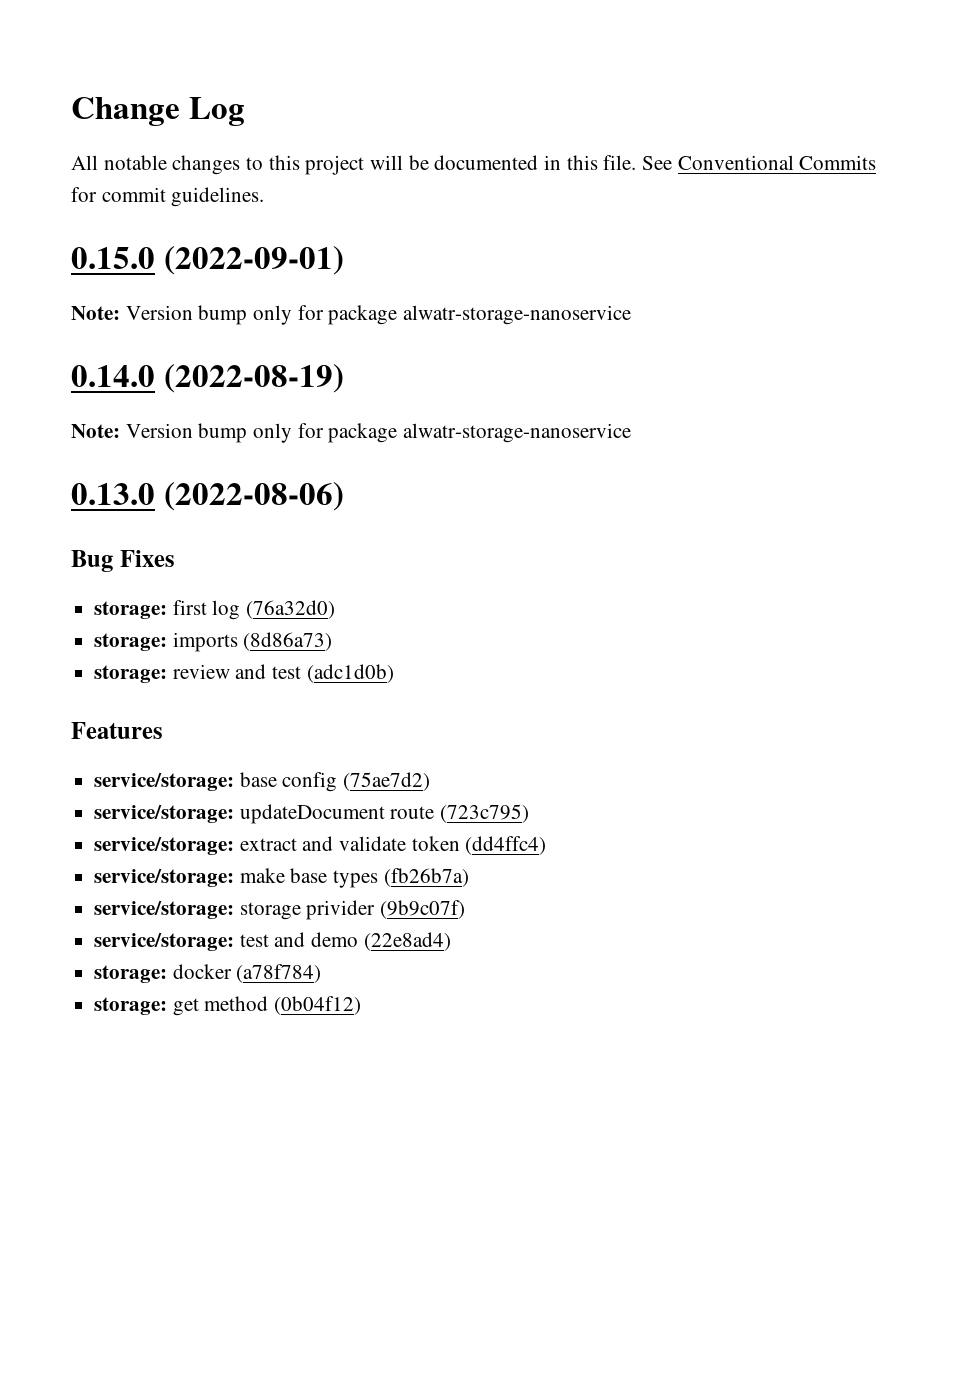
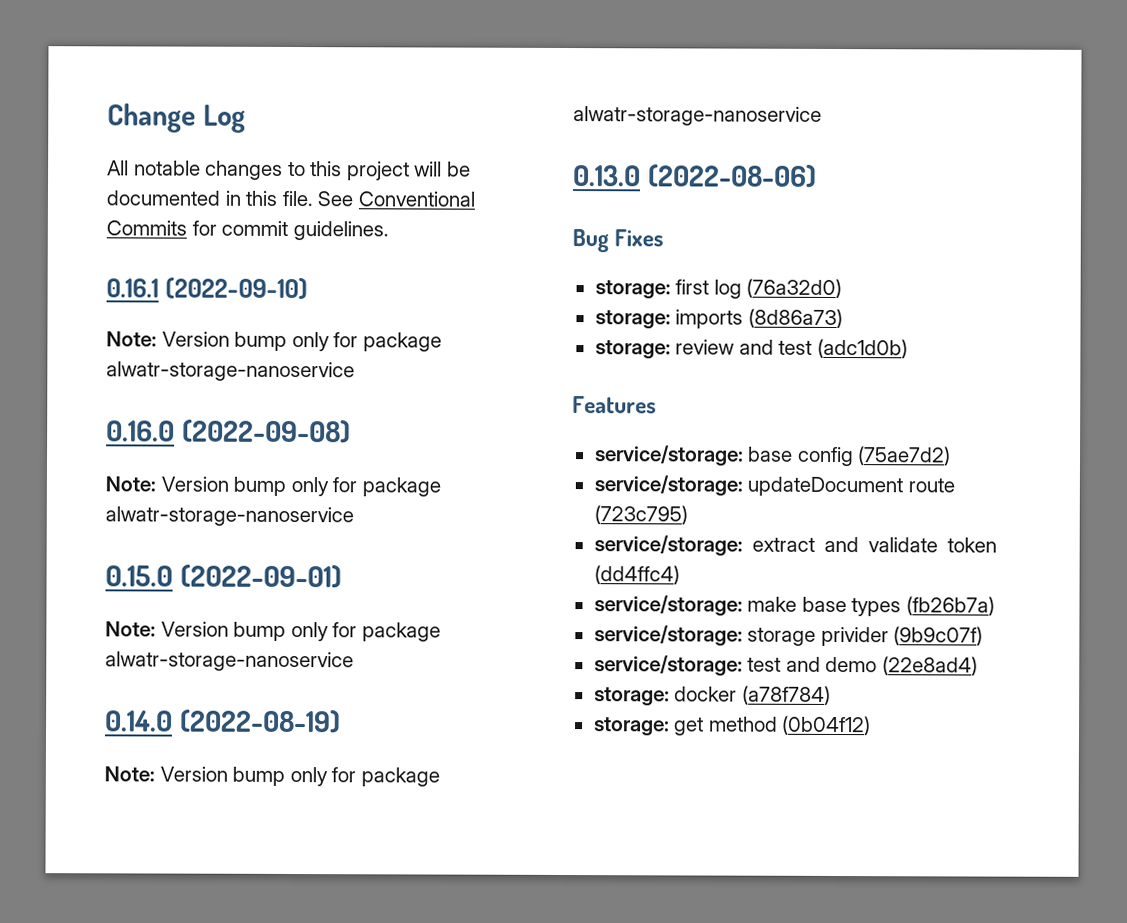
+ 0.16.1 (2022-09-10)
+ Note: Version bump only for package alwatr-storage-nanoservice
+ 0.16.0 (2022-09-08)
+ Note: Version bump only for package alwatr-storage-nanoservice

